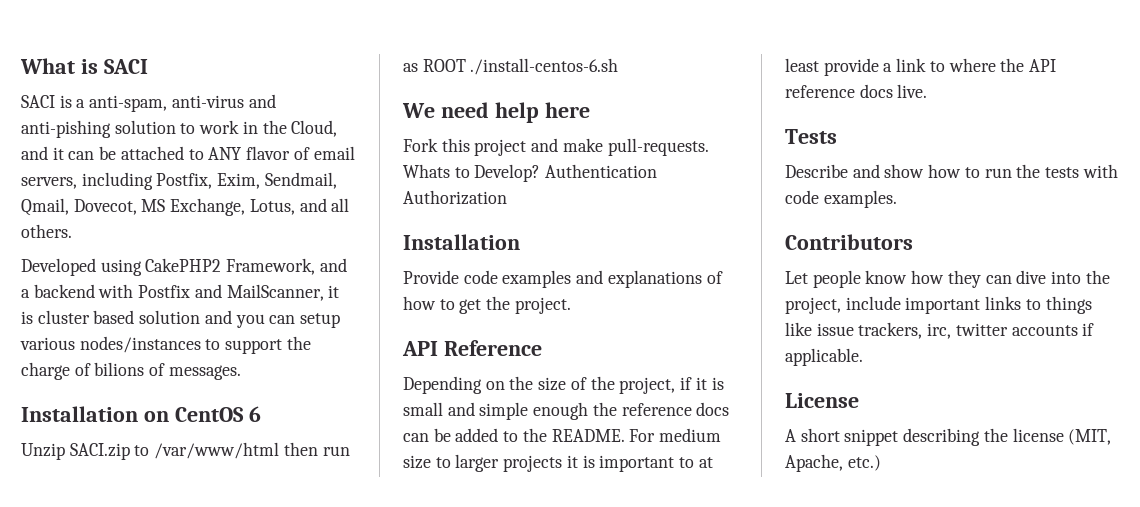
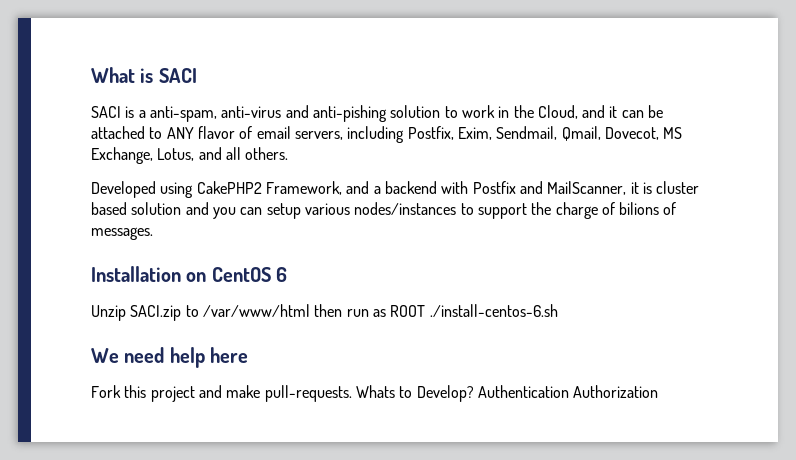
  Authentication Authorization
- Installation
- Provide code examples and explanations of how to get the project.
- API Reference
- Depending on the size of the project, if it is small and simple enough the reference docs can be added to the README. For medium size to larger projects it is important to at least provide a link to where the API reference docs live.
- Tests
- Describe and show how to run the tests with code examples.
- Contributors
- Let people know how they can dive into the project, include important links to things like issue trackers, irc, twitter accounts if applicable.
- License
- A short snippet describing the license (MIT, Apache, etc.)

